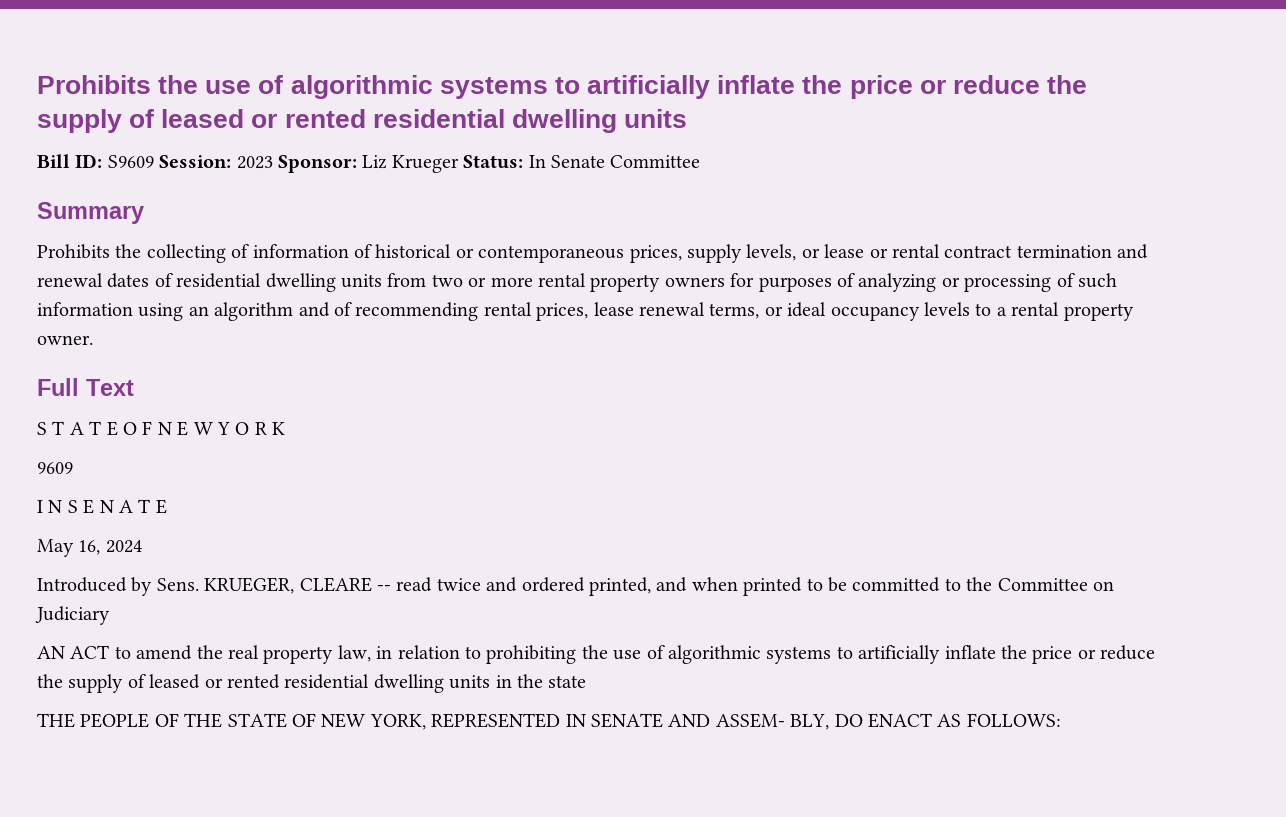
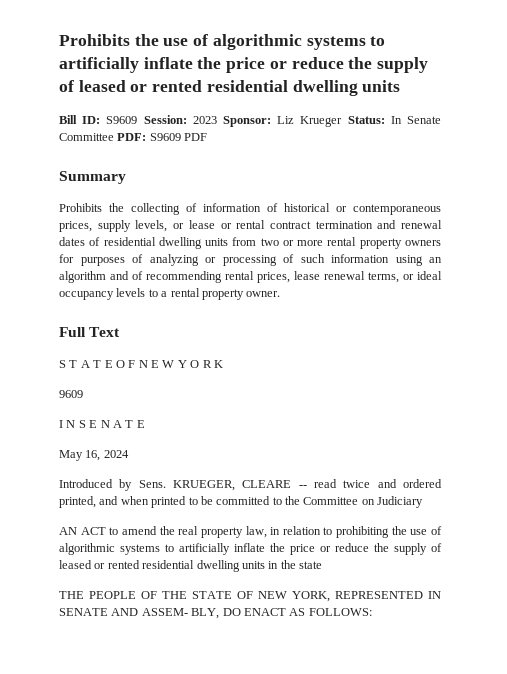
- Bill ID: S9609 Session: 2023 Sponsor: Liz Krueger Status: In Senate Committee
+ Bill ID: S9609 Session: 2023 Sponsor: Liz Krueger Status: In Senate Committee PDF: S9609 PDF

